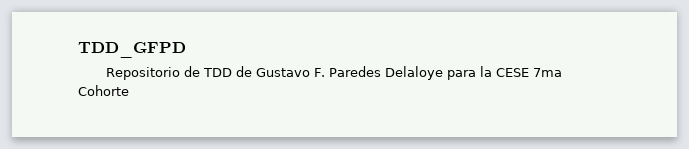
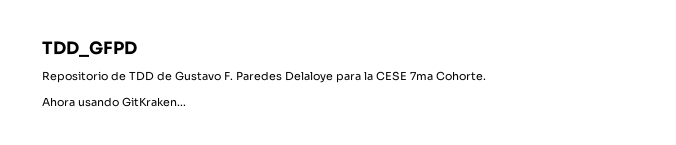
- Repositorio de TDD de Gustavo F. Paredes Delaloye para la CESE 7ma Cohorte
+ Repositorio de TDD de Gustavo F. Paredes Delaloye para la CESE 7ma Cohorte.
+ Ahora usando GitKraken...

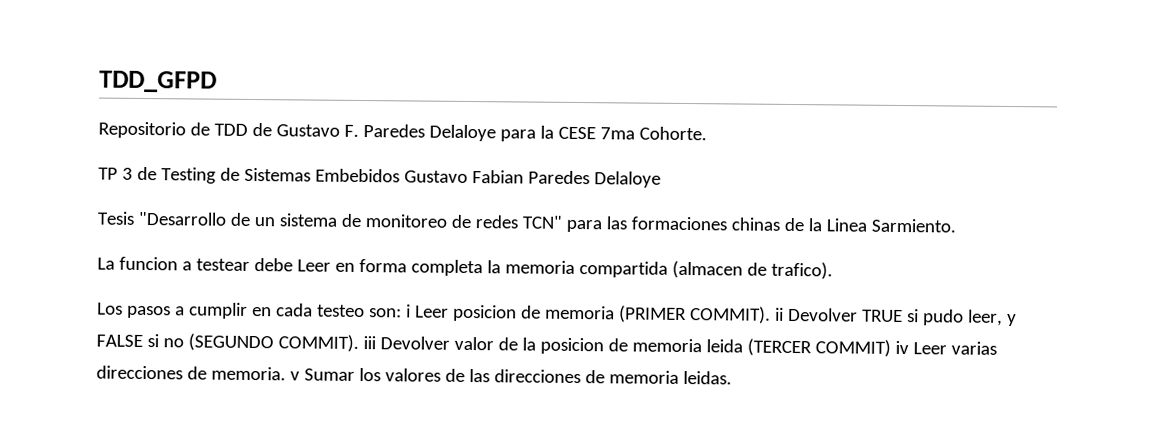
- Ahora usando GitKraken...
+ TP 3 de Testing de Sistemas Embebidos Gustavo Fabian Paredes Delaloye
+ Tesis "Desarrollo de un sistema de monitoreo de redes TCN" para las formaciones chinas de la Linea Sarmiento.
+ La funcion a testear debe Leer en forma completa la memoria compartida (almacen de trafico).
+ Los pasos a cumplir en cada testeo son: i Leer posicion de memoria (PRIMER COMMIT). ii Devolver TRUE si pudo leer, y FALSE si no (SEGUNDO COMMIT). iii Devolver valor de la posicion de memoria leida (TERCER COMMIT) iv Leer varias direcciones de memoria. v Sumar los valores de las direcciones de memoria leidas.

